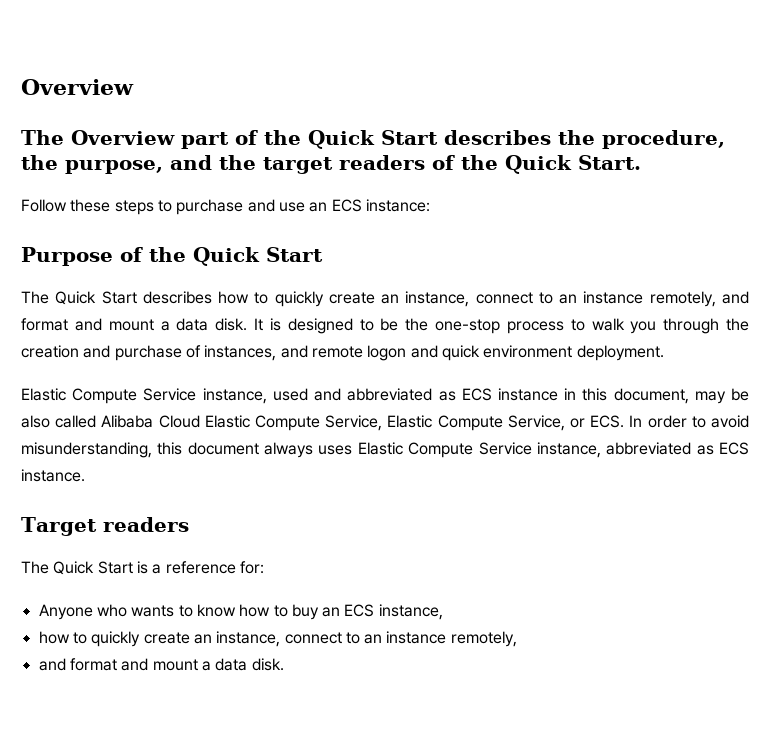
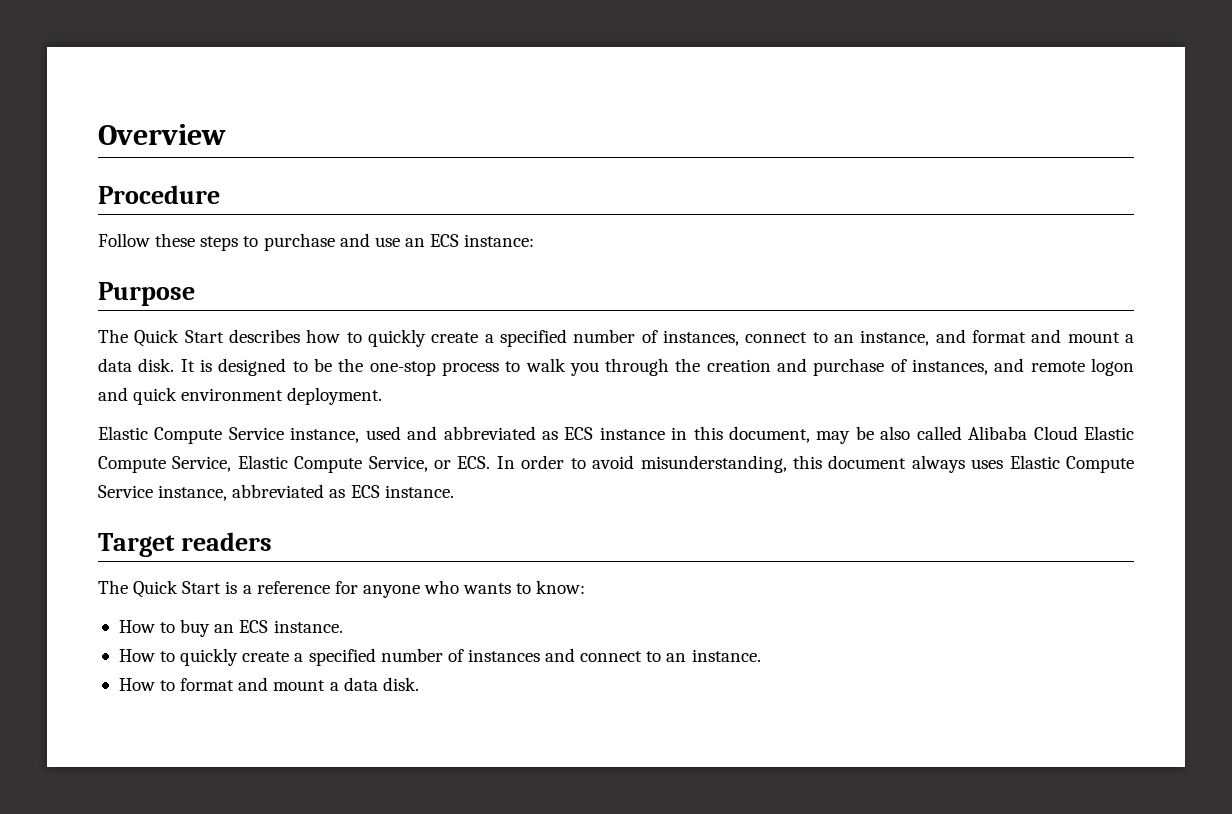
- The Overview part of the Quick Start describes the procedure, the purpose, and the target readers of the Quick Start.
+ Procedure
- Purpose of the Quick Start
+ Purpose
- The Quick Start describes how to quickly create an instance, connect to an instance remotely, and format and mount a data disk.
+ The Quick Start describes how to quickly create a specified number of instances, connect to an instance, and format and mount a data disk.
- The Quick Start is a reference for:
- Anyone who wants to know how to buy an ECS instance,
- how to quickly create an instance, connect to an instance remotely,
- and format and mount a data disk.
+ The Quick Start is a reference for anyone who wants to know:
+ How to buy an ECS instance.
+ How to quickly create a specified number of instances and connect to an instance.
+ How to format and mount a data disk.

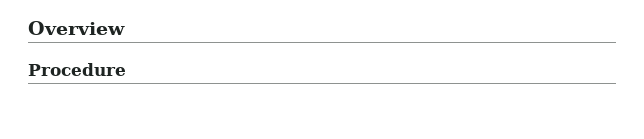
- Follow these steps to purchase and use an ECS instance:
- Purpose
- The Quick Start describes how to quickly create a specified number of instances, connect to an instance, and format and mount a data disk. It is designed to be the one-stop process to walk you through the creation and purchase of instances, and remote logon and quick environment deployment.
- Elastic Compute Service instance, used and abbreviated as ECS instance in this document, may be also called Alibaba Cloud Elastic Compute Service, Elastic Compute Service, or ECS. In order to avoid misunderstanding, this document always uses Elastic Compute Service instance, abbreviated as ECS instance.
- Target readers
- The Quick Start is a reference for anyone who wants to know:
- How to buy an ECS instance.
- How to quickly create a specified number of instances and connect to an instance.
- How to format and mount a data disk.

